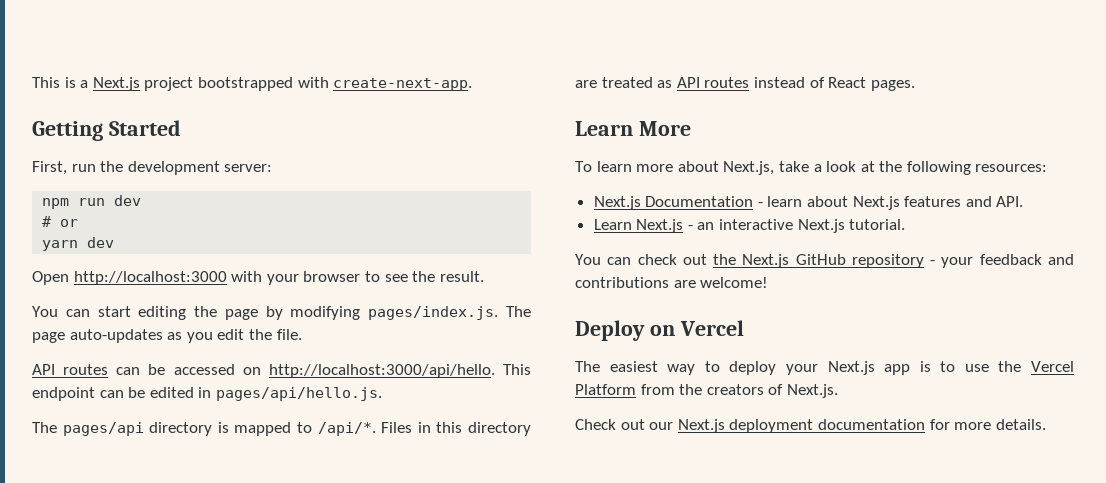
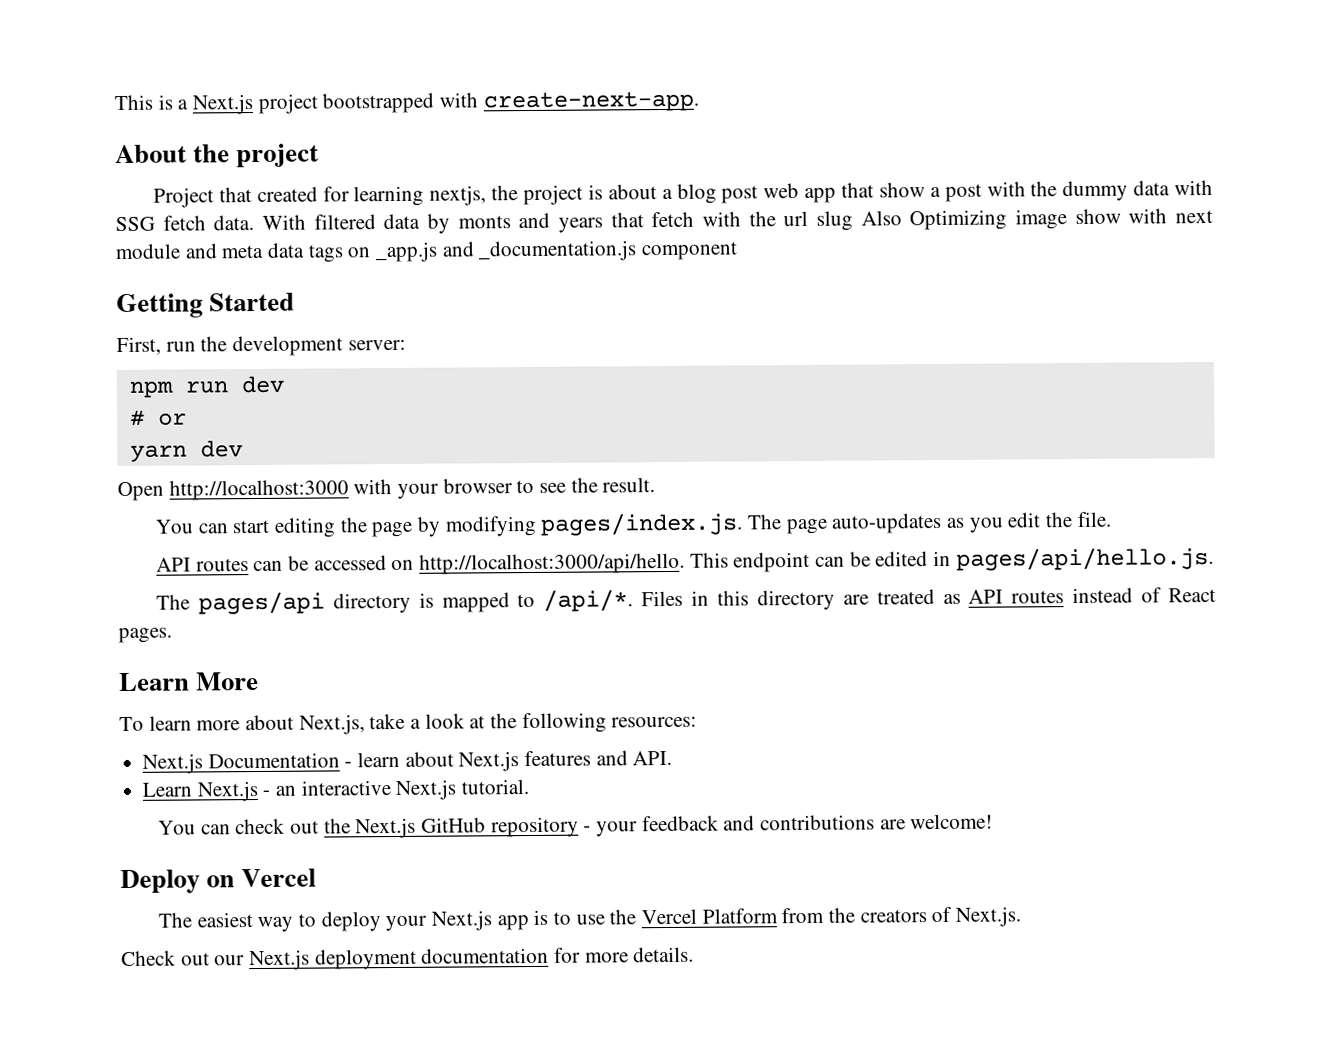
+ About the project
+ Project that created for learning nextjs, the project is about a blog post web app that show a post with the dummy data with SSG fetch data. With filtered data by monts and years that fetch with the url slug Also Optimizing image show with next module and meta data tags on _app.js and _documentation.js component

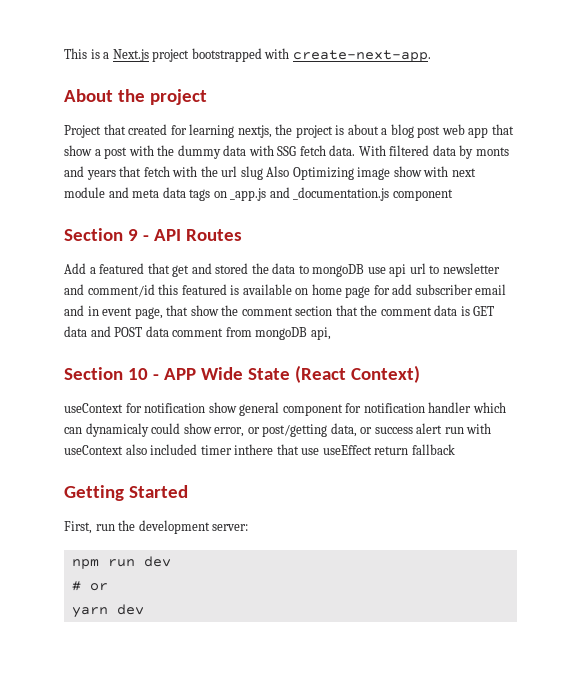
+ Section 9 - API Routes
+ Add a featured that get and stored the data to mongoDB use api url to newsletter and comment/id this featured is available on home page for add subscriber email and in event page, that show the comment section that the comment data is GET data and POST data comment from mongoDB api,
+ Section 10 - APP Wide State (React Context)
+ useContext for notification show general component for notification handler which can dynamicaly could show error, or post/getting data, or success alert run with useContext also included timer inthere that use useEffect return fallback
- Open http://localhost:3000 with your browser to see the result.
- You can start editing the page by modifying pages/index.js. The page auto-updates as you edit the file.
- API routes can be accessed on http://localhost:3000/api/hello. This endpoint can be edited in pages/api/hello.js.
- The pages/api directory is mapped to /api/*. Files in this directory are treated as API routes instead of React pages.
- Learn More
- To learn more about Next.js, take a look at the following resources:
- Next.js Documentation - learn about Next.js features and API.
- Learn Next.js - an interactive Next.js tutorial.
- You can check out the Next.js GitHub repository - your feedback and contributions are welcome!
- Deploy on Vercel
- The easiest way to deploy your Next.js app is to use the Vercel Platform from the creators of Next.js.
- Check out our Next.js deployment documentation for more details.

